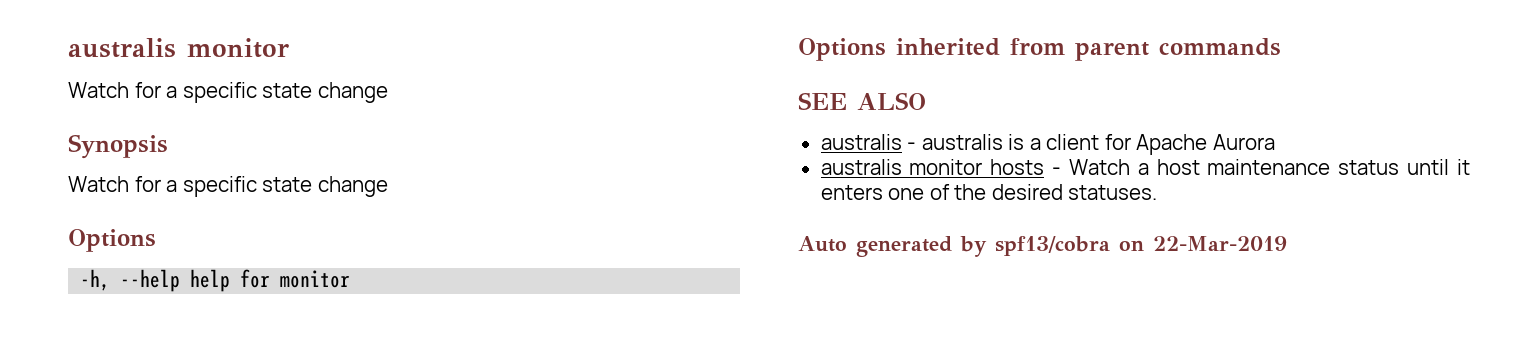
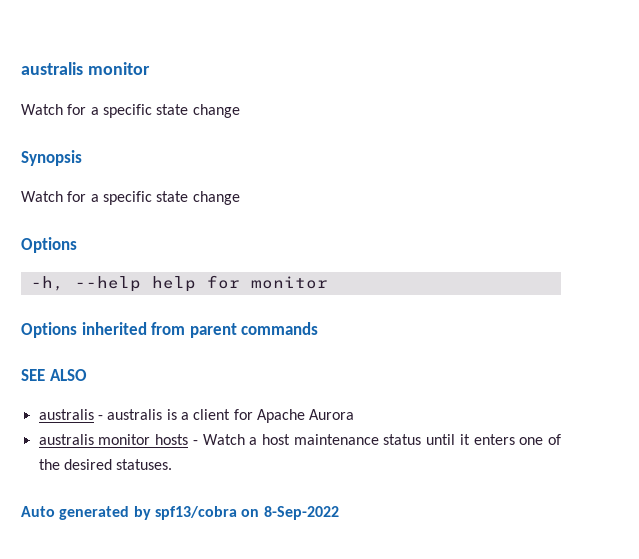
- Auto generated by spf13/cobra on 22-Mar-2019
+ Auto generated by spf13/cobra on 8-Sep-2022

